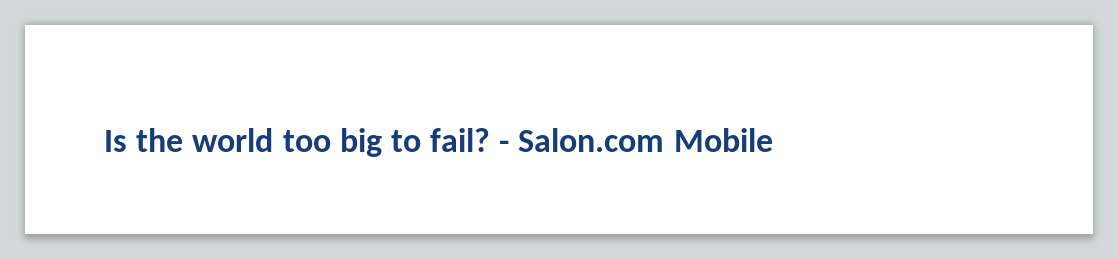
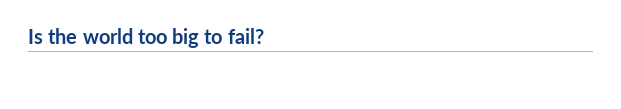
- - Salon.com Mobile

